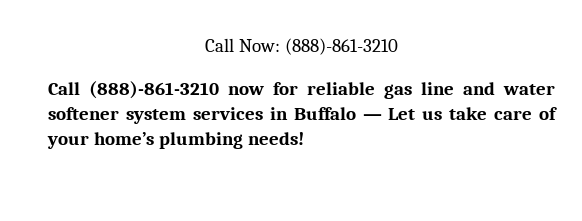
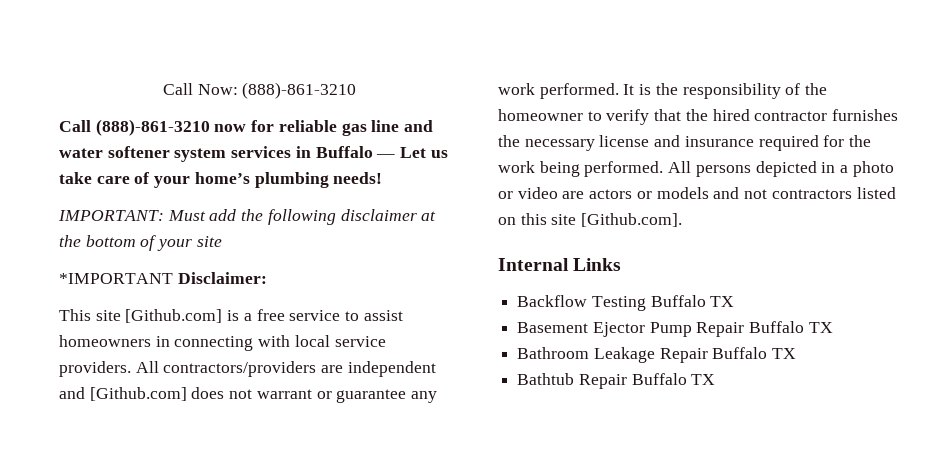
+ IMPORTANT: Must add the following disclaimer at the bottom of your site
+ *IMPORTANT Disclaimer:
+ This site [Github.com] is a free service to assist homeowners in connecting with local service providers. All contractors/providers are independent and [Github.com] does not warrant or guarantee any work performed. It is the responsibility of the homeowner to verify that the hired contractor furnishes the necessary license and insurance required for the work being performed. All persons depicted in a photo or video are actors or models and not contractors listed on this site [Github.com].
+ Internal Links
+ Backflow Testing Buffalo TX
+ Basement Ejector Pump Repair Buffalo TX
+ Bathroom Leakage Repair Buffalo TX
+ Bathtub Repair Buffalo TX

